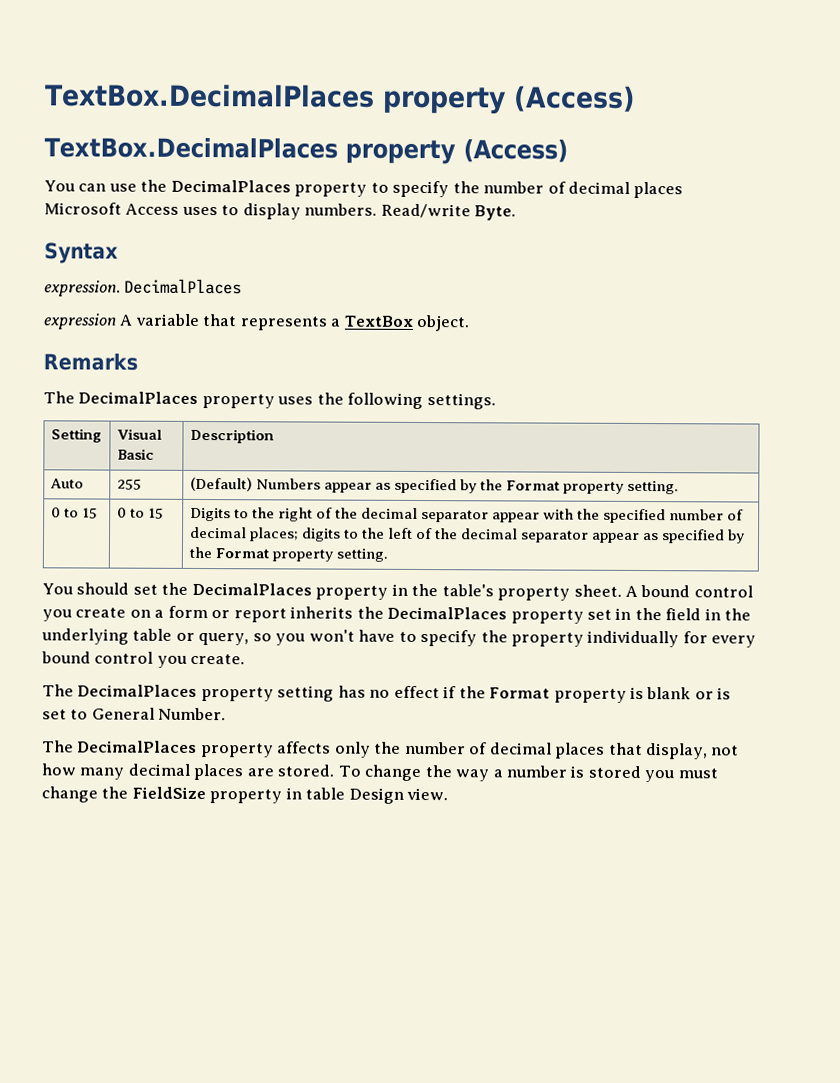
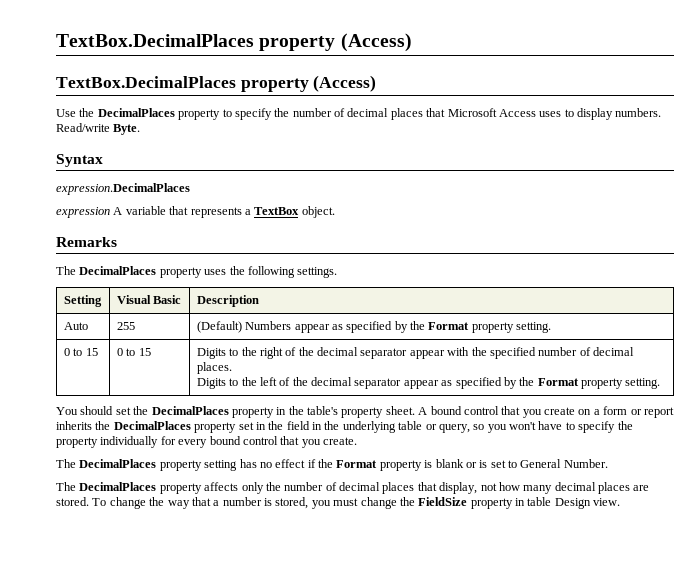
- You can use the DecimalPlaces property to specify the number of decimal places Microsoft Access uses to display numbers.
+ Use the DecimalPlaces property to specify the number of decimal places that Microsoft Access uses to display numbers.
- expression. DecimalPlaces
+ expression.DecimalPlaces
- 0 to 15 | 0 to 15 | Digits to the right of the decimal separator appear with the specified number of decimal places; digits to the left of the decimal separator appear as specified by the Format property setting.
+ 0 to 15 | 0 to 15 | Digits to the right of the decimal separator appear with the specified number of decimal places.
+ Digits to the left of the decimal separator appear as specified by the Format property setting.
- A bound control you create on a form or report inherits the DecimalPlaces property set in the field in the underlying table or query, so you won't have to specify the property individually for every bound control you create.
+ A bound control that you create on a form or report inherits the DecimalPlaces property set in the field in the underlying table or query, so you won't have to specify the property individually for every bound control that you create.
- To change the way a number is stored you must change the FieldSize property in table Design view.
+ To change the way that a number is stored, you must change the FieldSize property in table Design view.

